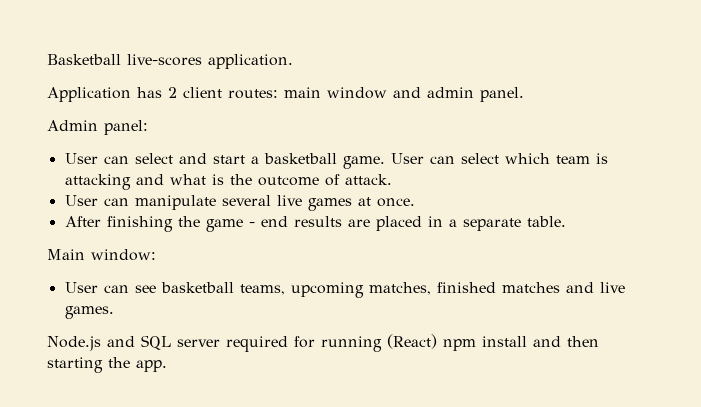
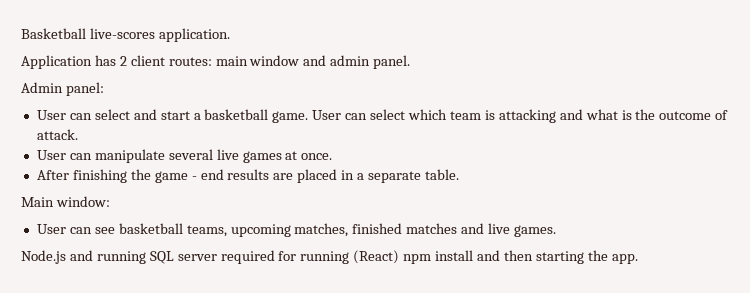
- Node.js and SQL server required for running (React) npm install and then starting the app.
+ Node.js and running SQL server required for running (React) npm install and then starting the app.

